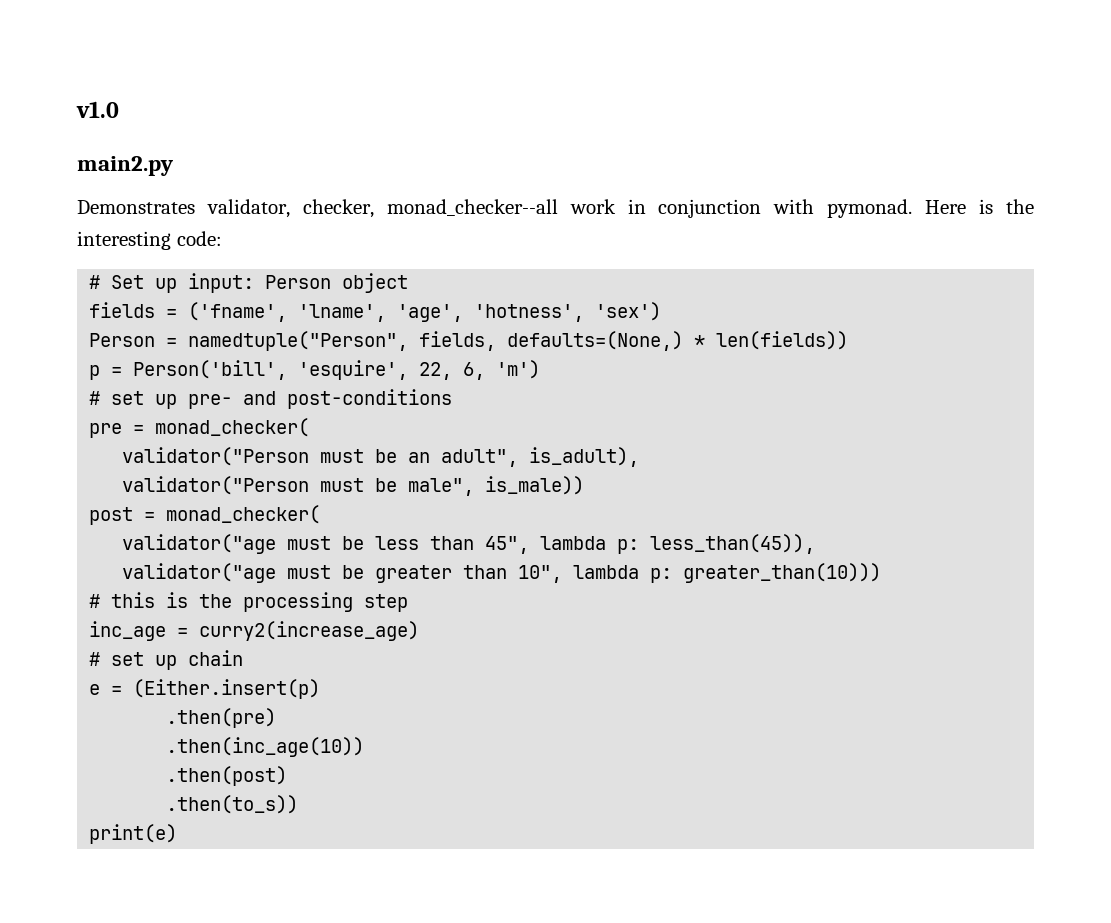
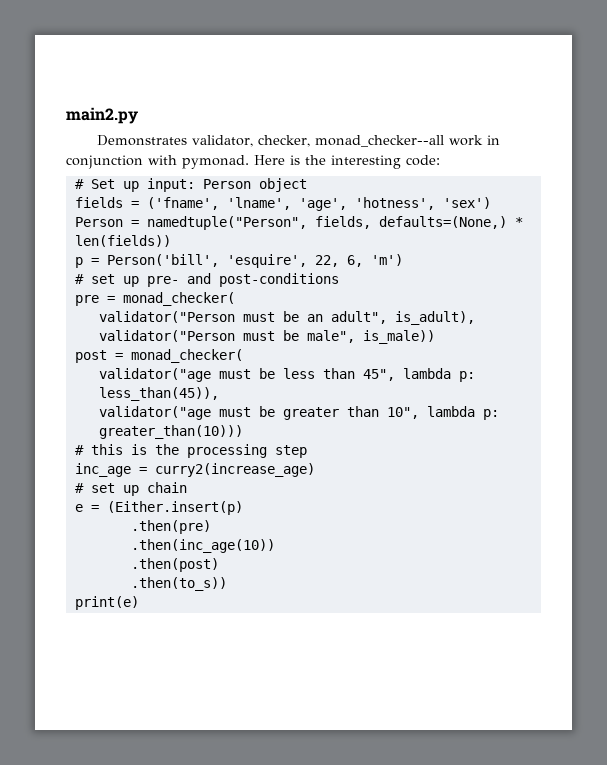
- v1.0

